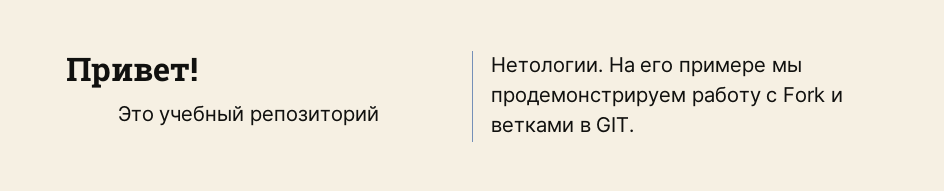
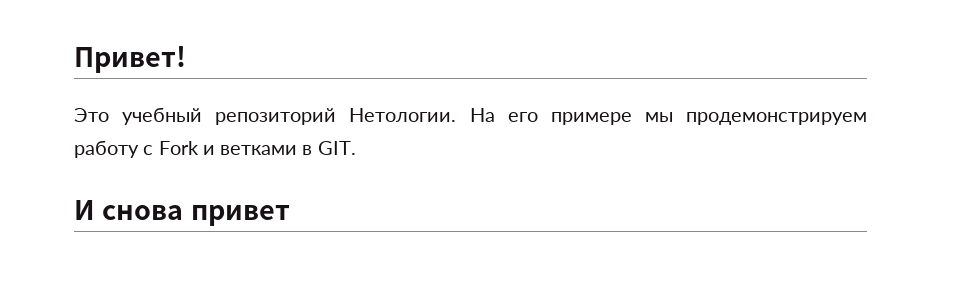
+ И снова привет

